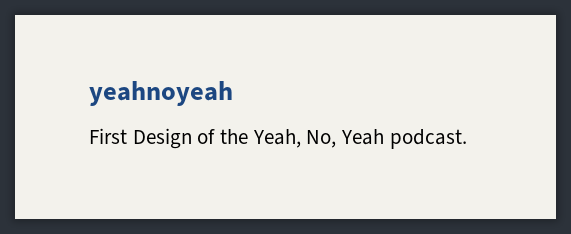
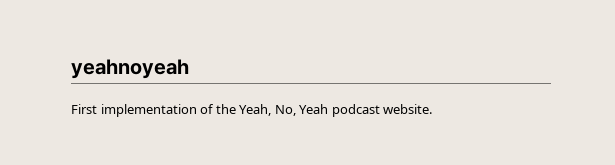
- First Design of the Yeah, No, Yeah podcast.
+ First implementation of the Yeah, No, Yeah podcast website.

